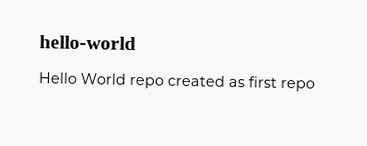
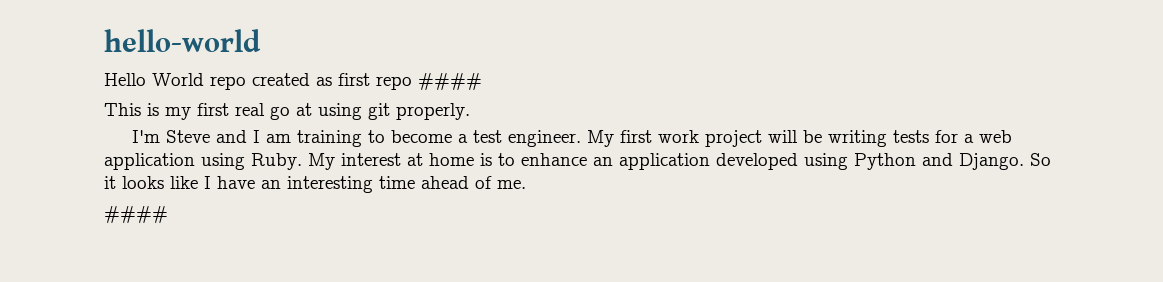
- Hello World repo created as first repo
+ Hello World repo created as first repo ####
+ This is my first real go at using git properly.
+ I'm Steve and I am training to become a test engineer. My first work project will be writing tests for a web application using Ruby. My interest at home is to enhance an application developed using Python and Django. So it looks like I have an interesting time ahead of me.
+ ####

